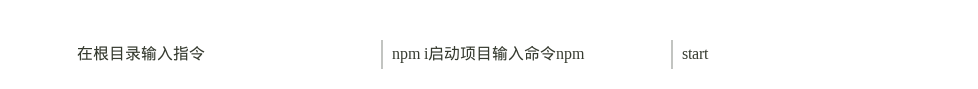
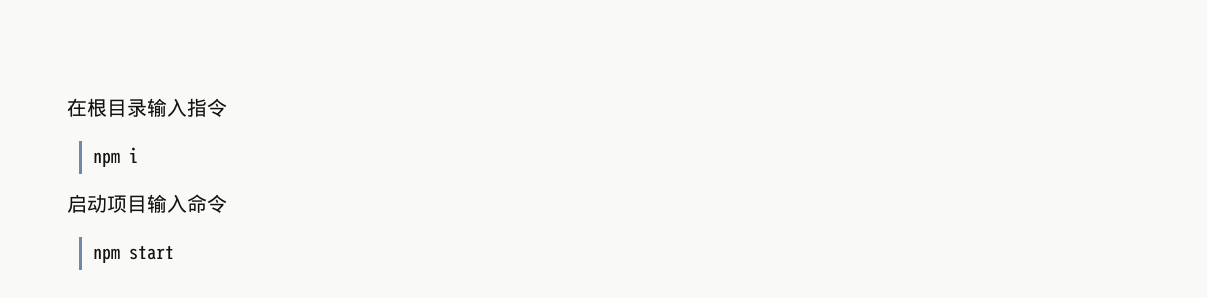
- npm i启动项目输入命令npm start
+ npm i
+ 启动项目输入命令
+ npm start

